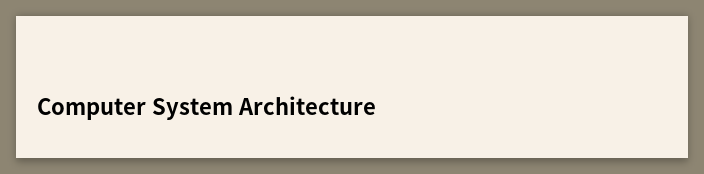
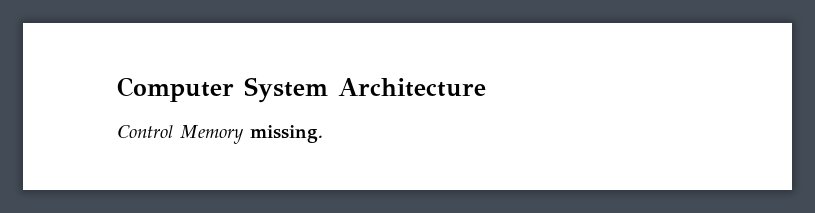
+ Control Memory missing.

